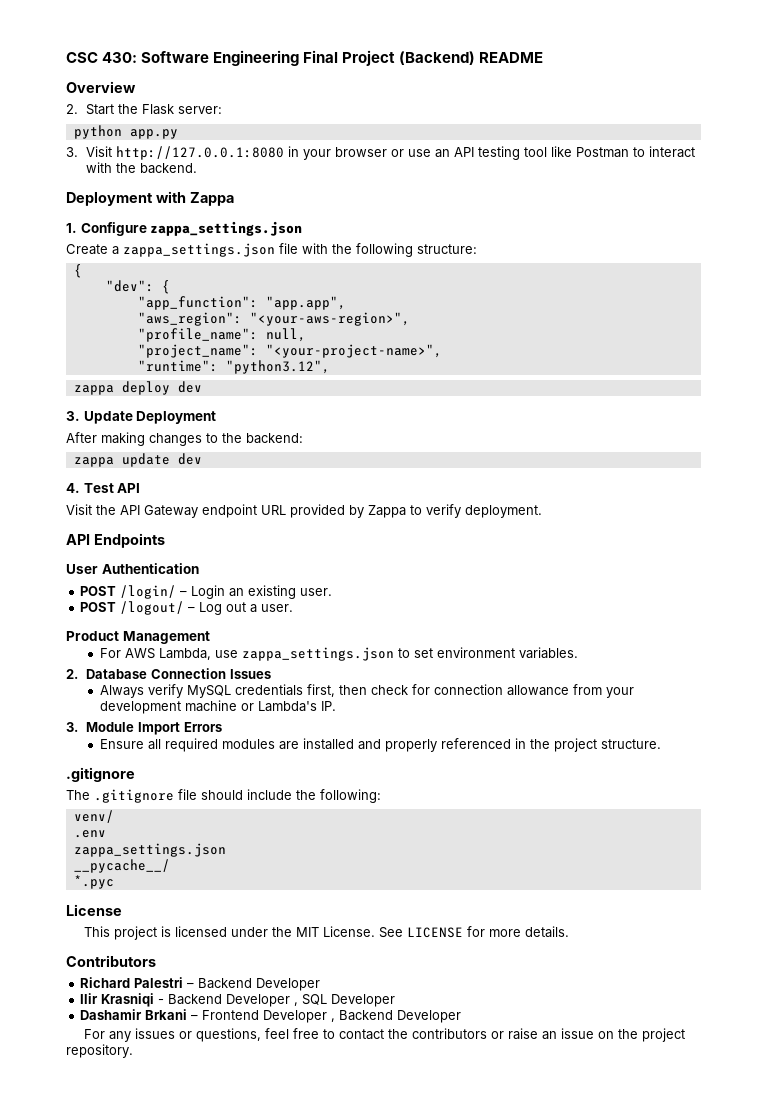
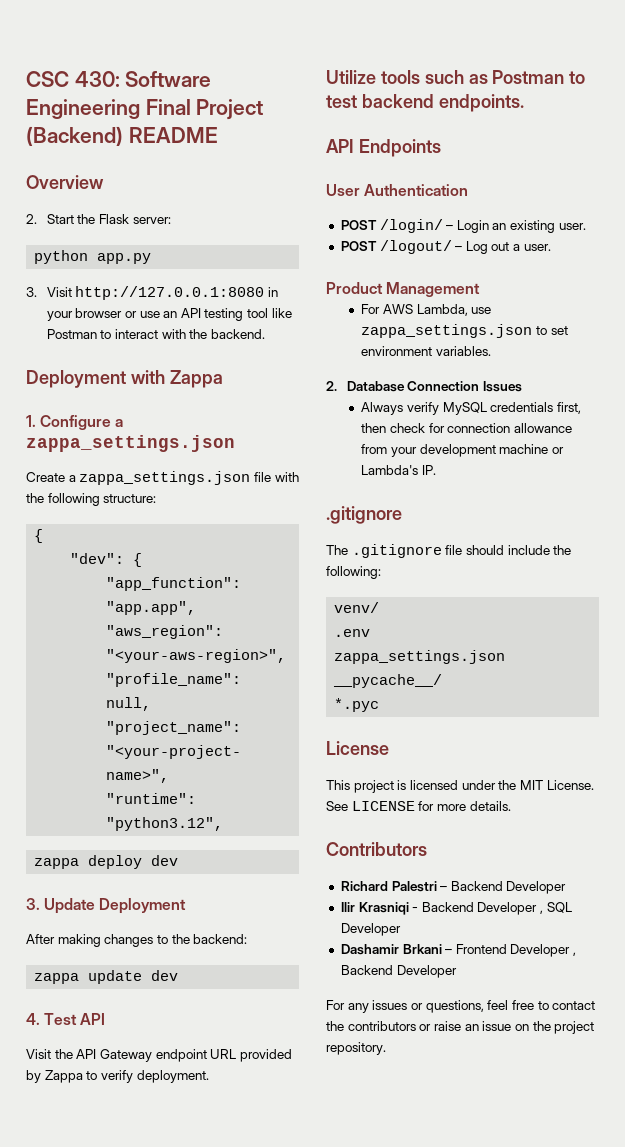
- 1. Configure zappa_settings.json
+ 1. Configure a zappa_settings.json
+ Utilize tools such as Postman to test backend endpoints.
- 3. Module Import Errors
- Ensure all required modules are installed and properly referenced in the project structure.

